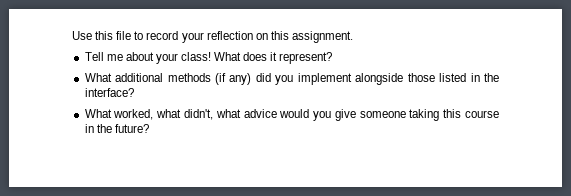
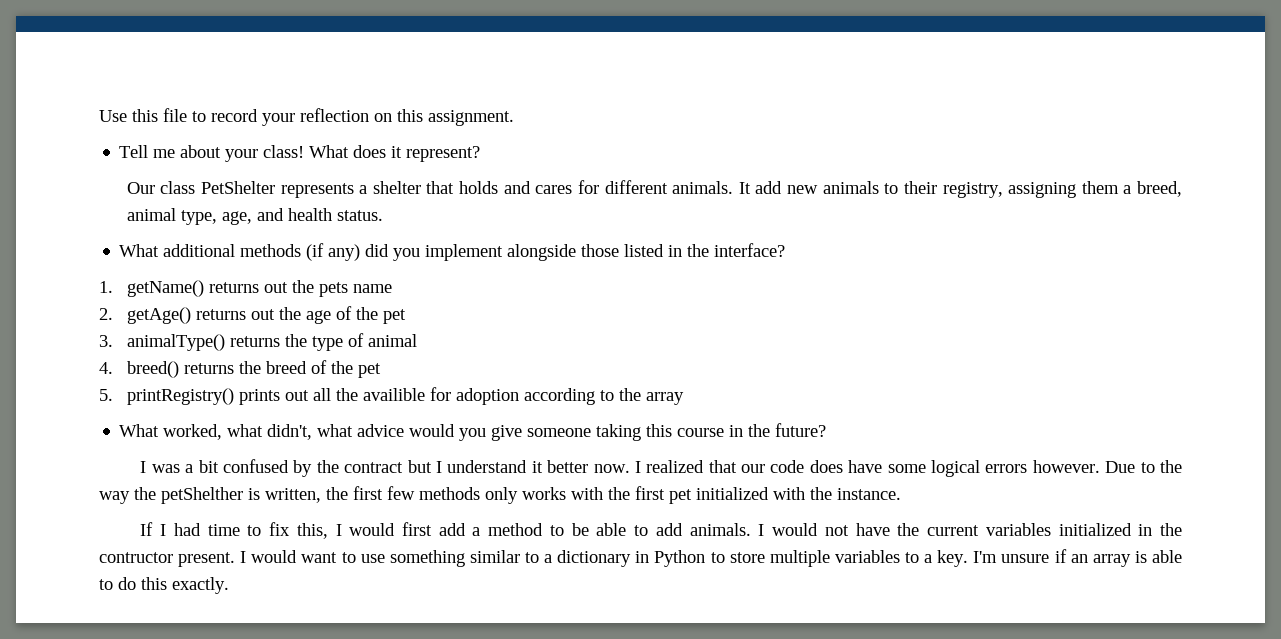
+ Our class PetShelter represents a shelter that holds and cares for different animals. It add new animals to their registry, assigning them a breed, animal type, age, and health status.
+ 1. getName() returns out the pets name
+ 2. getAge() returns out the age of the pet
+ 3. animalType() returns the type of animal
+ 4. breed() returns the breed of the pet
+ 5. printRegistry() prints out all the availible for adoption according to the array
+ I was a bit confused by the contract but I understand it better now. I realized that our code does have some logical errors however. Due to the way the petShelther is written, the first few methods only works with the first pet initialized with the instance.
+ If I had time to fix this, I would first add a method to be able to add animals. I would not have the current variables initialized in the contructor present. I would want to use something similar to a dictionary in Python to store multiple variables to a key. I'm unsure if an array is able to do this exactly.

